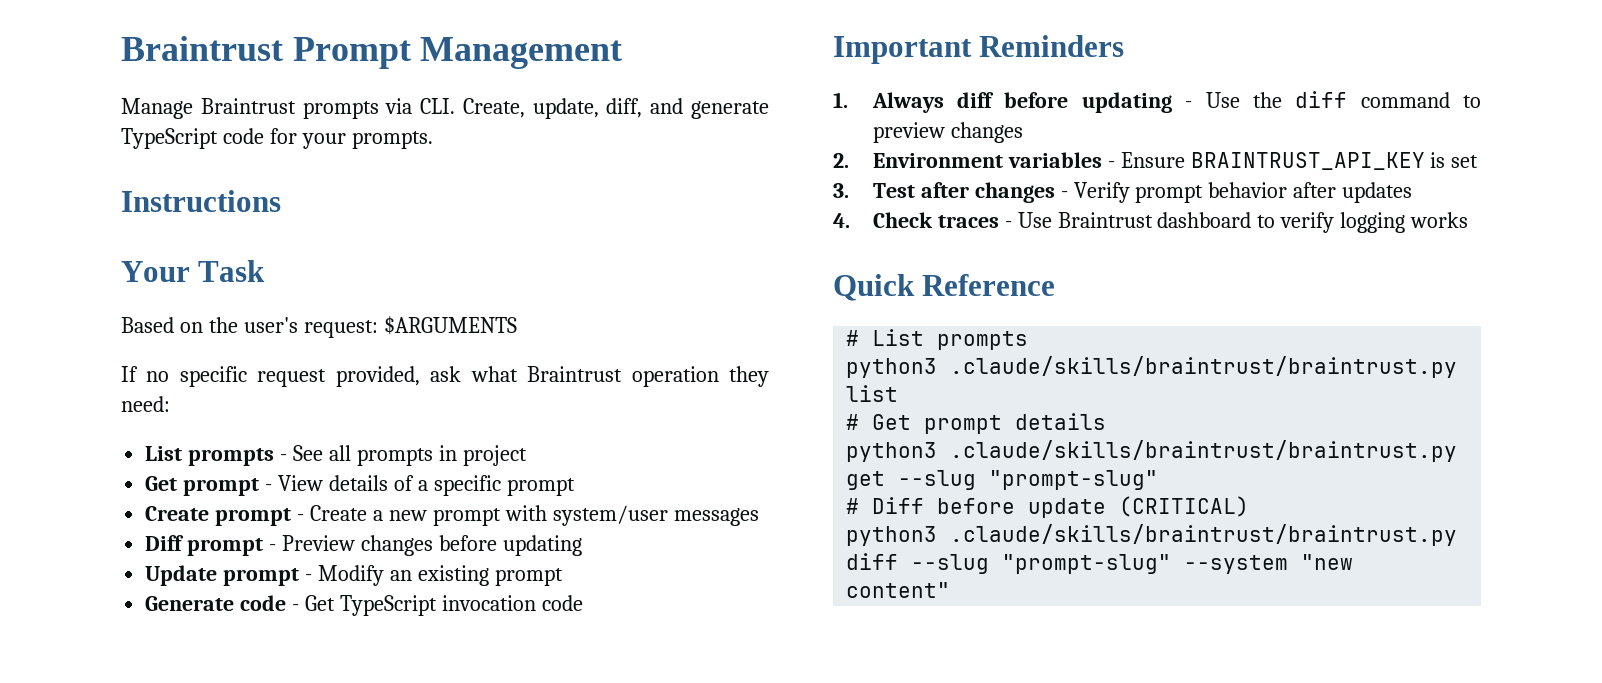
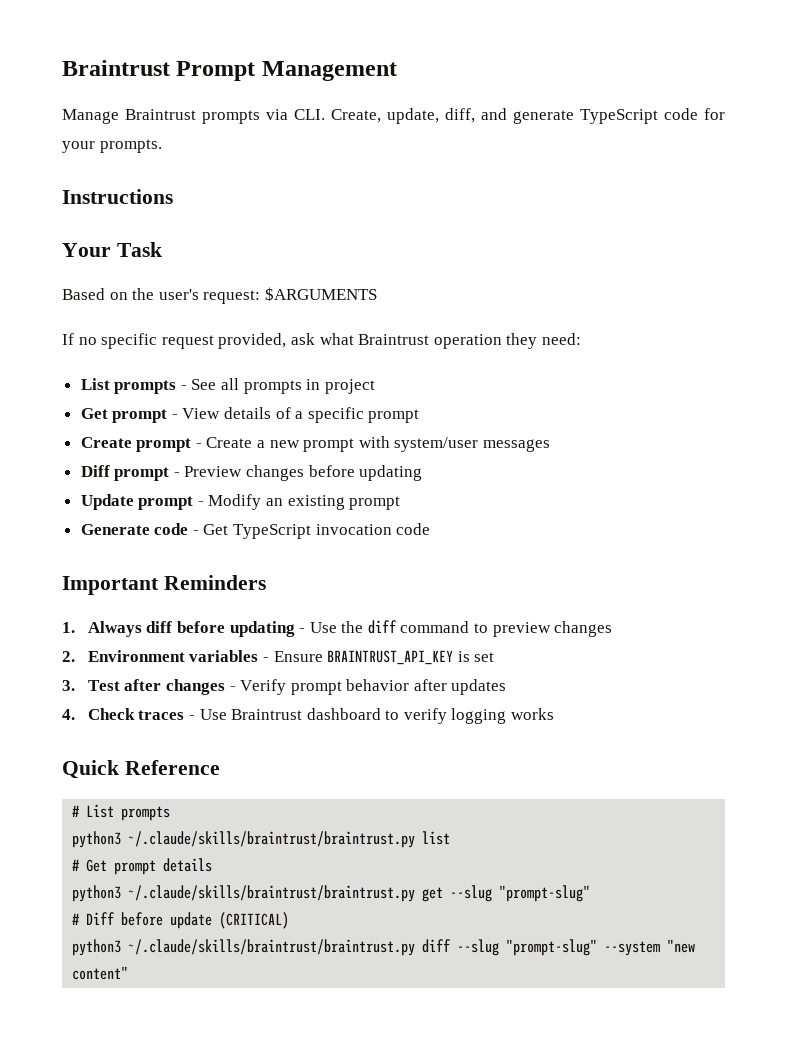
- python3 .claude/skills/braintrust/braintrust.py list
+ python3 ~/.claude/skills/braintrust/braintrust.py list
- python3 .claude/skills/braintrust/braintrust.py get --slug "prompt-slug"
+ python3 ~/.claude/skills/braintrust/braintrust.py get --slug "prompt-slug"
- python3 .claude/skills/braintrust/braintrust.py diff --slug "prompt-slug" --system "new content"
+ python3 ~/.claude/skills/braintrust/braintrust.py diff --slug "prompt-slug" --system "new content"

